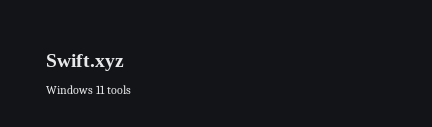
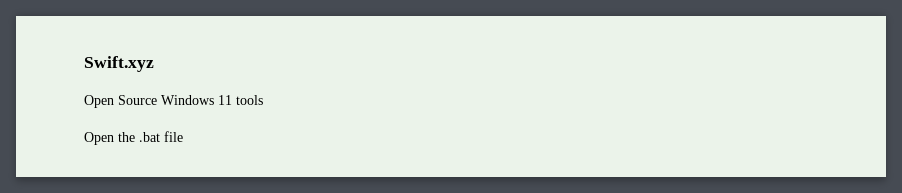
- Windows 11 tools
+ Open Source Windows 11 tools
+ Open the .bat file

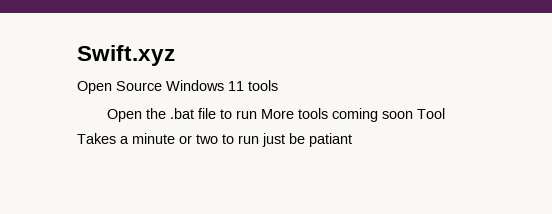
- Open the .bat file
+ Open the .bat file to run More tools coming soon Tool Takes a minute or two to run just be patiant

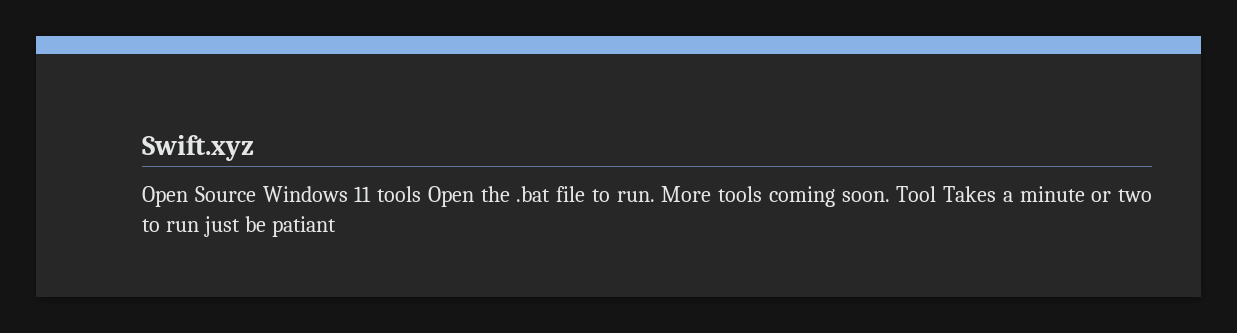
- Open Source Windows 11 tools
- Open the .bat file to run More tools coming soon Tool Takes a minute or two to run just be patiant
+ Open Source Windows 11 tools Open the .bat file to run. More tools coming soon. Tool Takes a minute or two to run just be patiant

